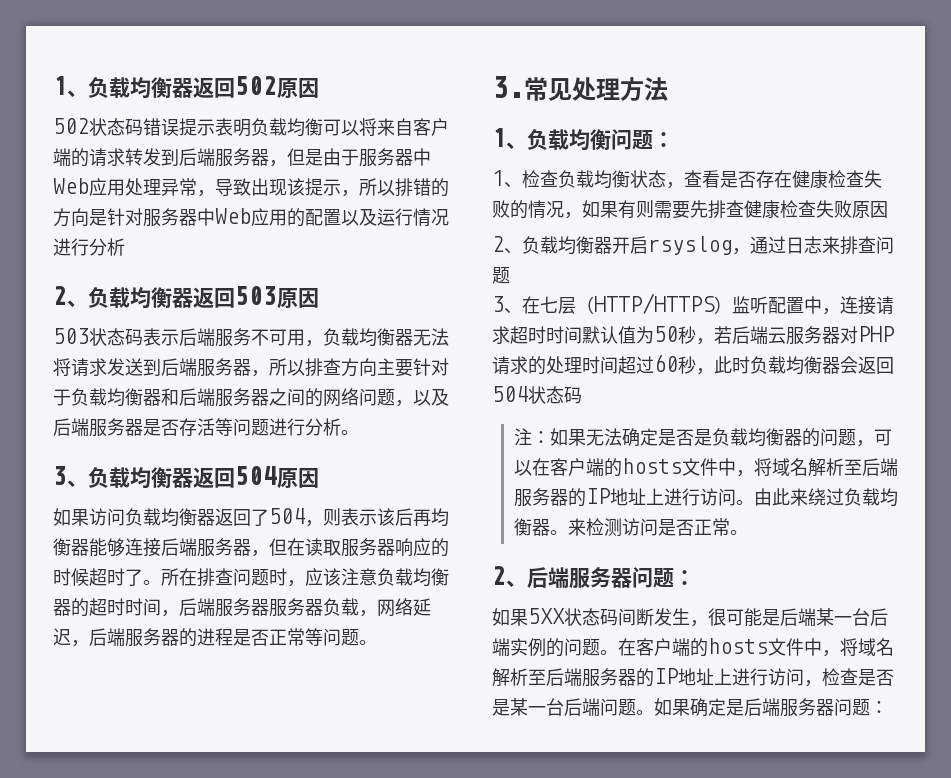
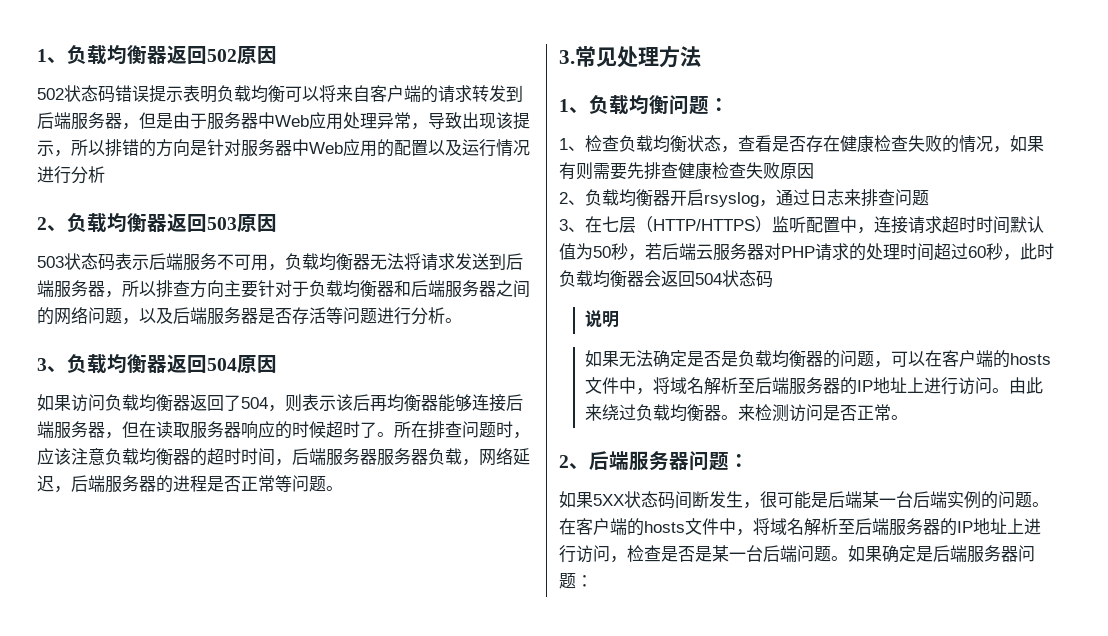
- 注：如果无法确定是否是负载均衡器的问题，可以在客户端的hosts文件中，将域名解析至后端服务器的IP地址上进行访问。
+ 说明
+ 如果无法确定是否是负载均衡器的问题，可以在客户端的hosts文件中，将域名解析至后端服务器的IP地址上进行访问。

